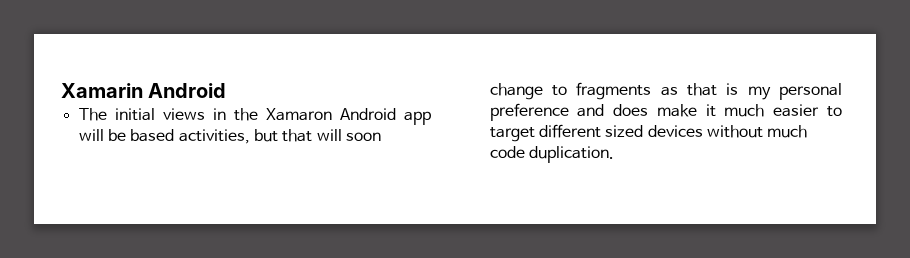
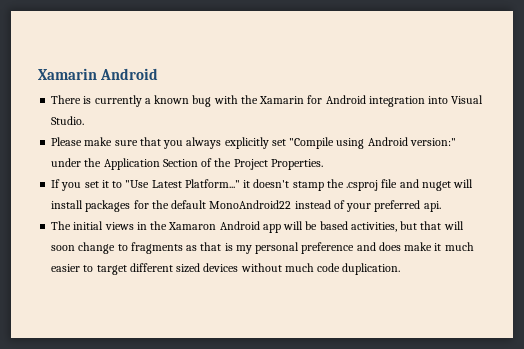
+ There is currently a known bug with the Xamarin for Android integration into Visual Studio.
+ Please make sure that you always explicitly set "Compile using Android version:" under the Application Section of the Project Properties.
+ If you set it to "Use Latest Platform..." it doesn't stamp the .csproj file and nuget will install packages for the default MonoAndroid22 instead of your preferred api.

